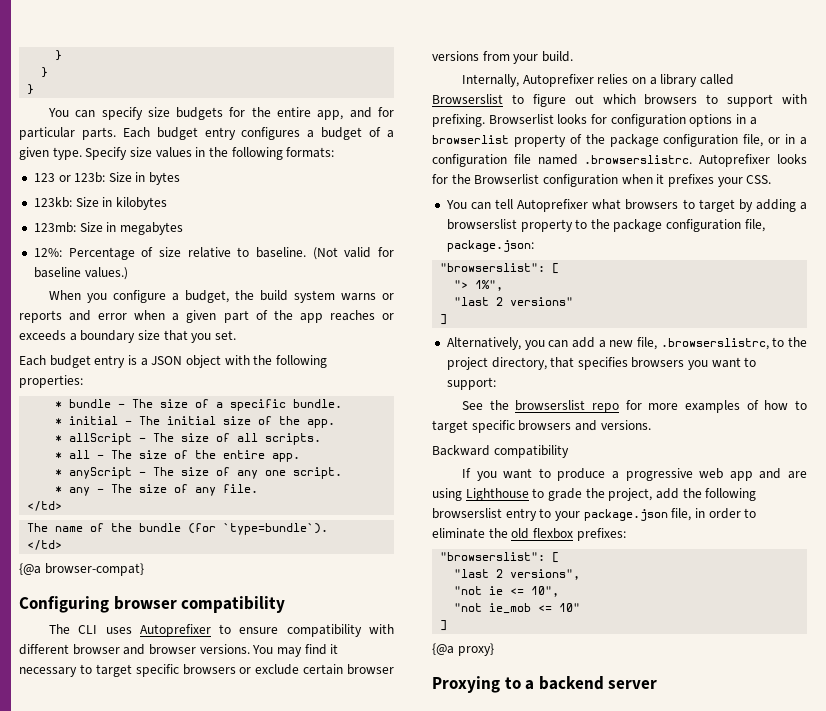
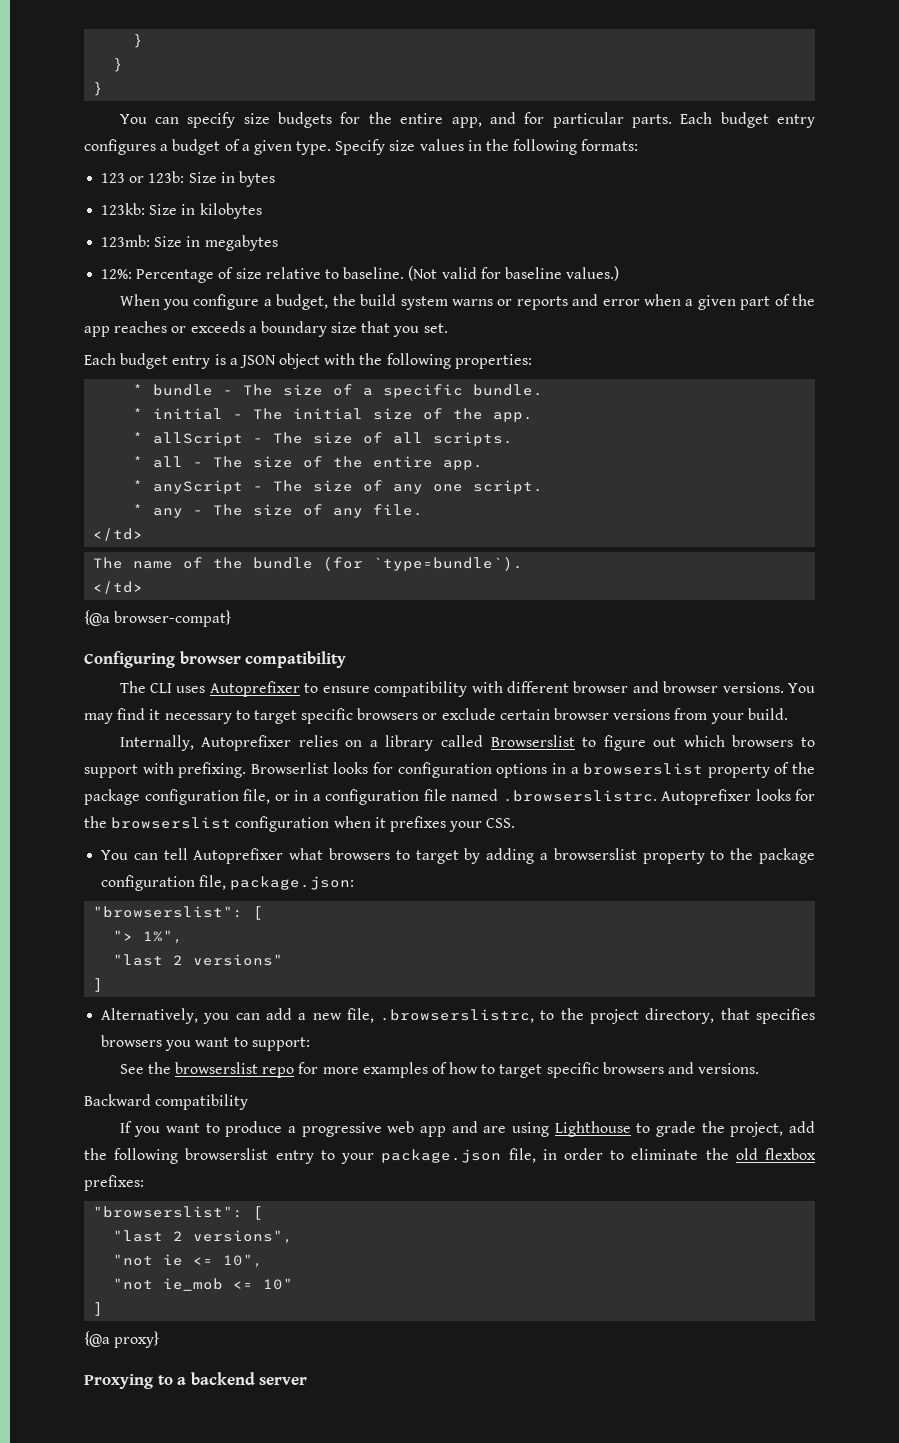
- Browserlist looks for configuration options in a browserlist property of the package configuration file, or in a configuration file named .browserslistrc. Autoprefixer looks for the Browserlist configuration when it prefixes your CSS.
+ Browserlist looks for configuration options in a browserslist property of the package configuration file, or in a configuration file named .browserslistrc. Autoprefixer looks for the browserslist configuration when it prefixes your CSS.

